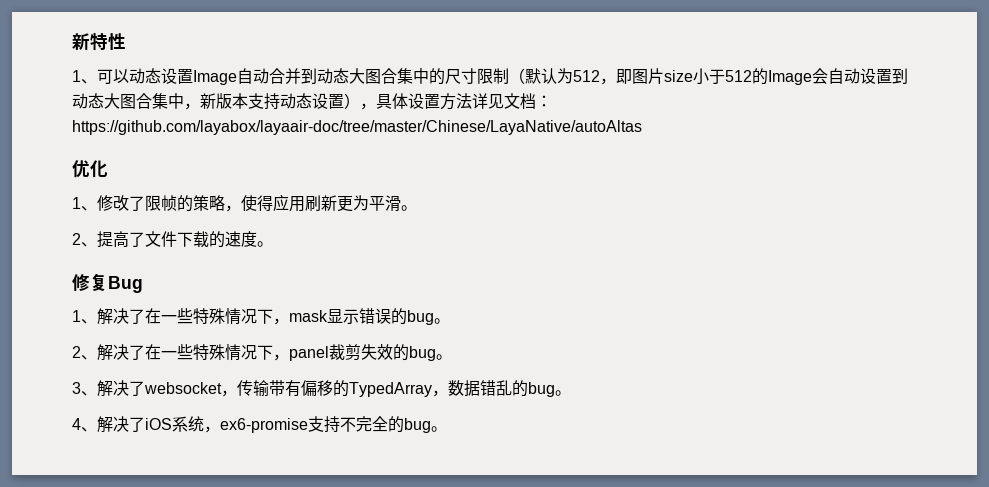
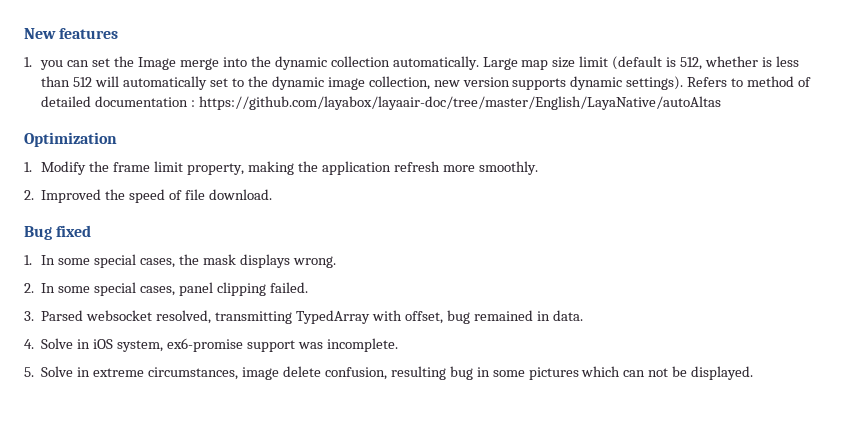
- 新特性
- 1、可以动态设置Image自动合并到动态大图合集中的尺寸限制（默认为512，即图片size小于512的Image会自动设置到动态大图合集中，新版本支持动态设置），具体设置方法详见文档：https://github.com/layabox/layaair-doc/tree/master/Chinese/LayaNative/autoAltas
- 优化
- 1、修改了限帧的策略，使得应用刷新更为平滑。
- 2、提高了文件下载的速度。
- 修复Bug
- 1、解决了在一些特殊情况下，mask显示错误的bug。
- 2、解决了在一些特殊情况下，panel裁剪失效的bug。
- 3、解决了websocket，传输带有偏移的TypedArray，数据错乱的bug。
- 4、解决了iOS系统，ex6-promise支持不完全的bug。
+ New features
+ 1. you can set the Image merge into the dynamic collection automatically. Large map size limit (default is 512, whether is less than 512 will automatically set to the dynamic image collection, new version supports dynamic settings). Refers to method of detailed documentation : https://github.com/layabox/layaair-doc/tree/master/English/LayaNative/autoAltas
+ Optimization
+ 1. Modify the frame limit property, making the application refresh more smoothly.
+ 2. Improved the speed of file download.
+ Bug fixed
+ 1. In some special cases, the mask displays wrong.
+ 2. In some special cases, panel clipping failed.
+ 3. Parsed websocket resolved, transmitting TypedArray with offset, bug remained in data.
+ 4. Solve in iOS system, ex6-promise support was incomplete.
+ 5. Solve in extreme circumstances, image delete confusion, resulting bug in some pictures which can not be displayed.

